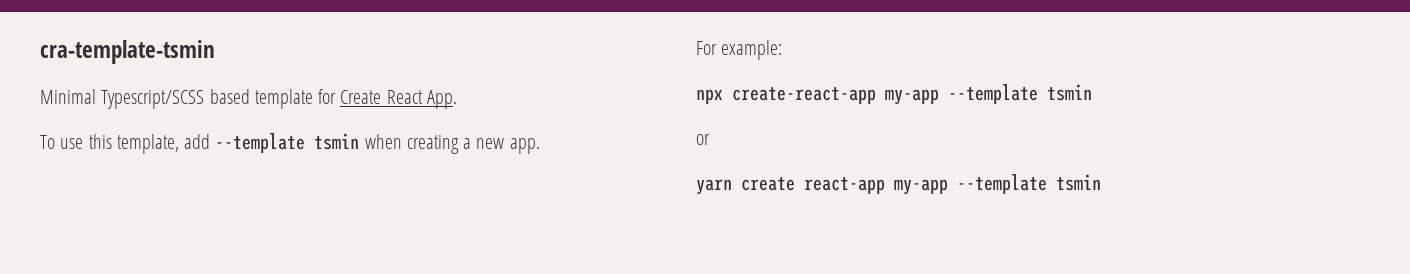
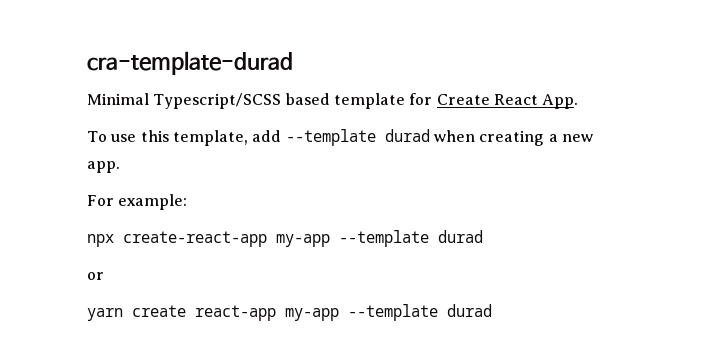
- cra-template-tsmin
+ cra-template-durad
- To use this template, add --template tsmin when creating a new app.
+ To use this template, add --template durad when creating a new app.
- npx create-react-app my-app --template tsmin
+ npx create-react-app my-app --template durad
- yarn create react-app my-app --template tsmin
+ yarn create react-app my-app --template durad

